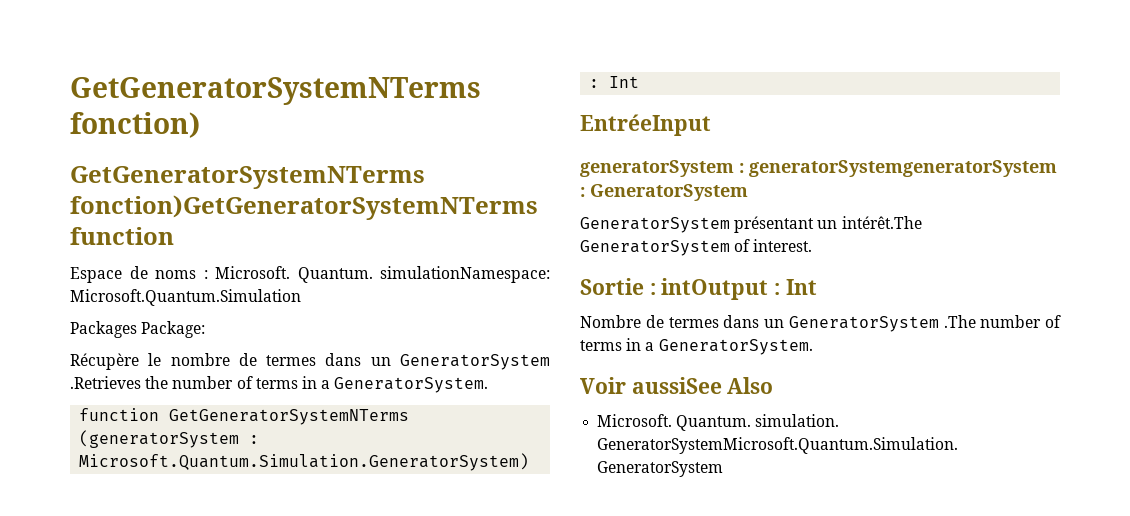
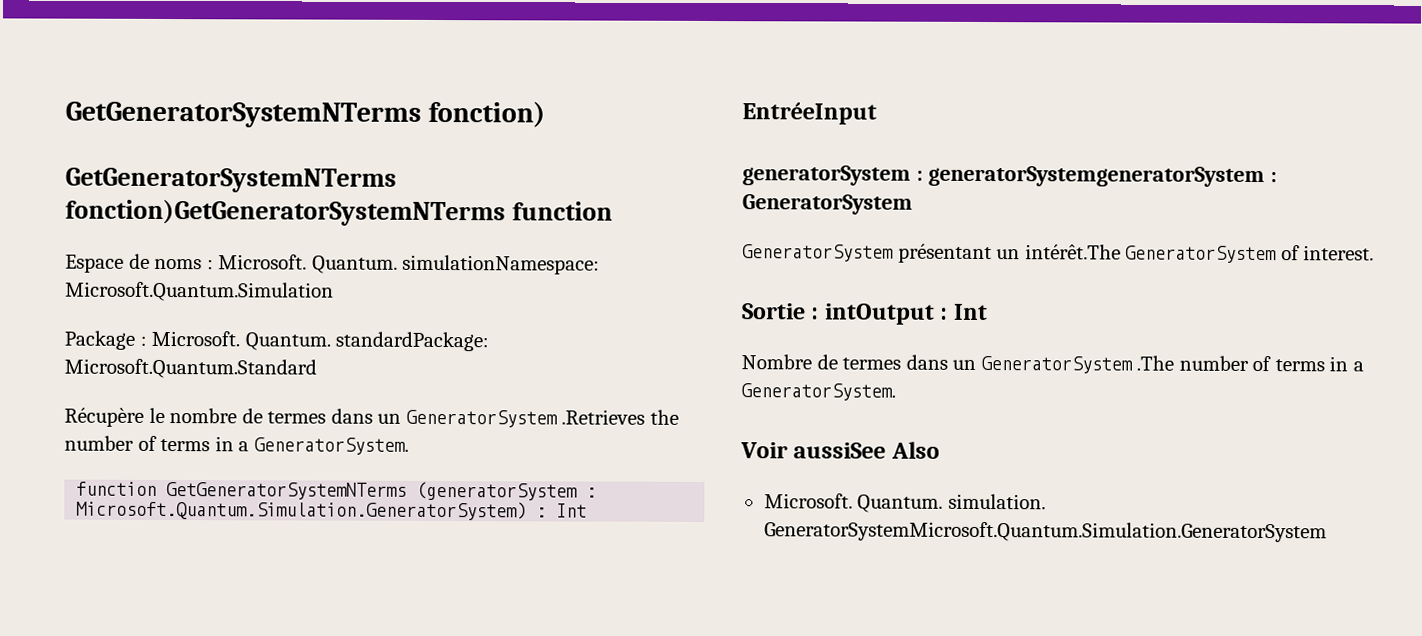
- Packages Package:
+ Package : Microsoft. Quantum. standardPackage: Microsoft.Quantum.Standard

